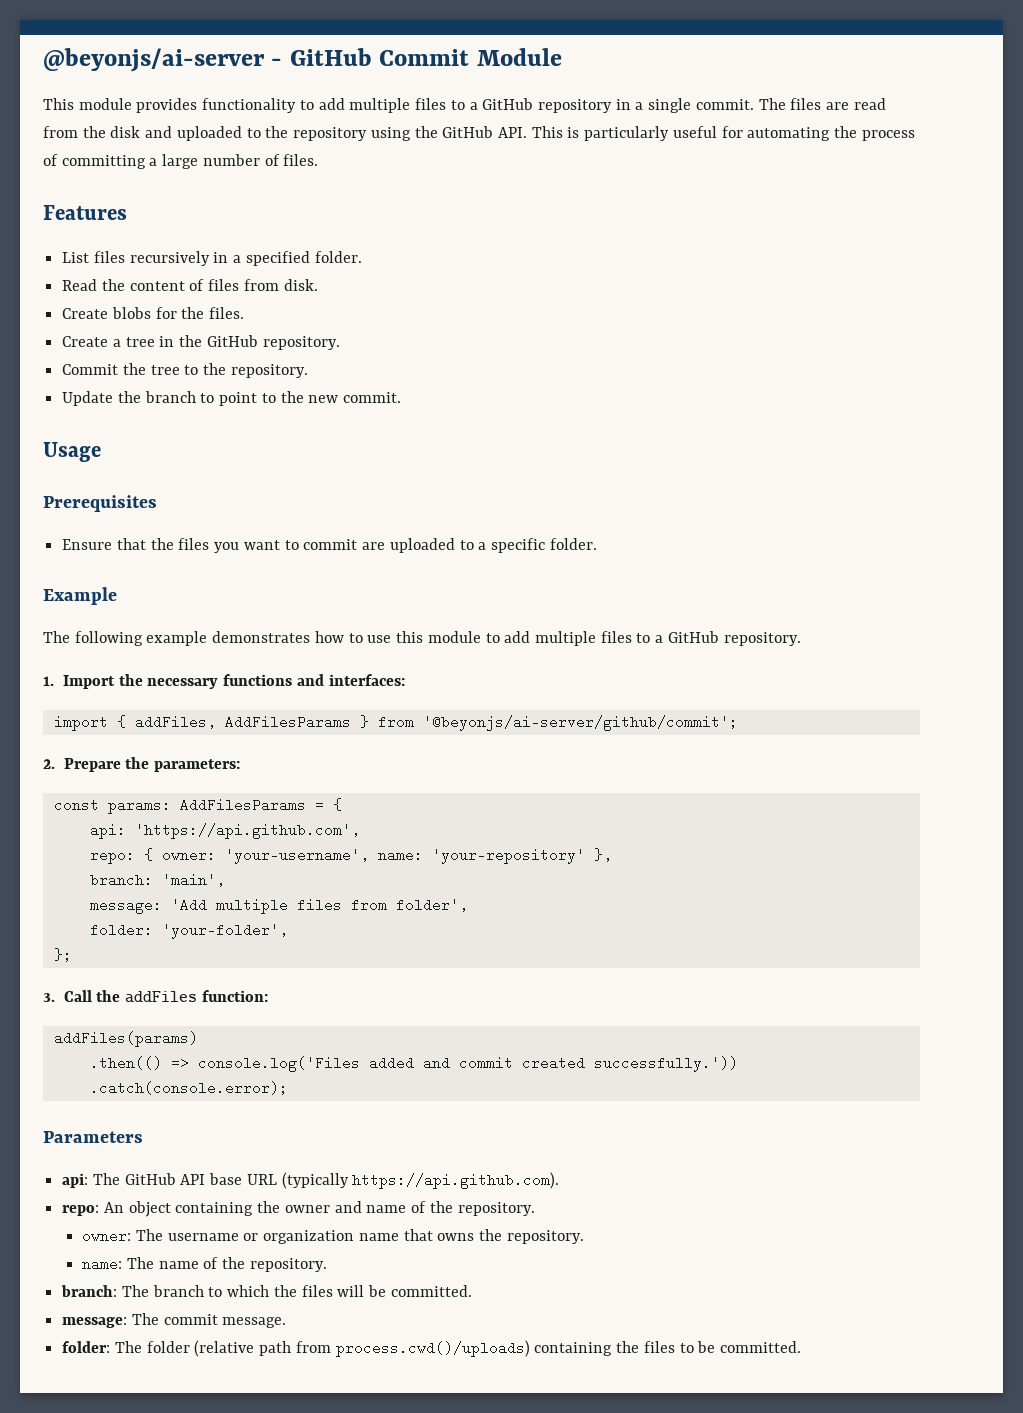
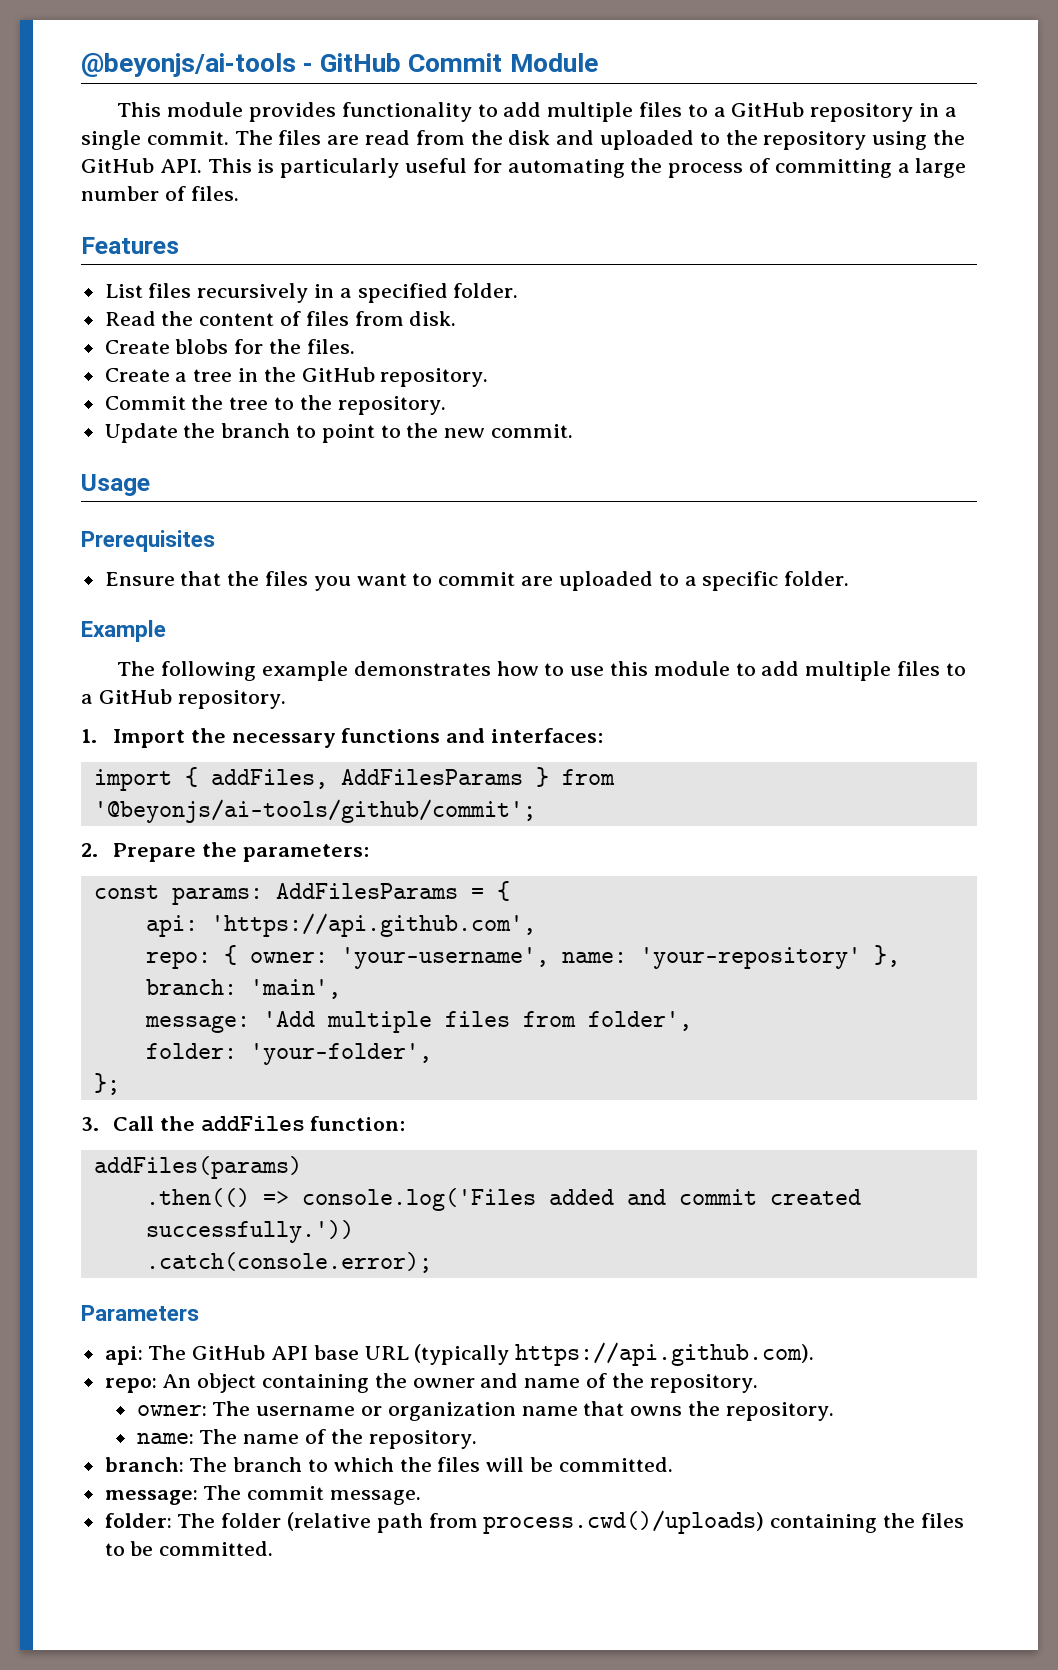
- @beyonjs/ai-server - GitHub Commit Module
+ @beyonjs/ai-tools - GitHub Commit Module
- import { addFiles, AddFilesParams } from '@beyonjs/ai-server/github/commit';
+ import { addFiles, AddFilesParams } from '@beyonjs/ai-tools/github/commit';

